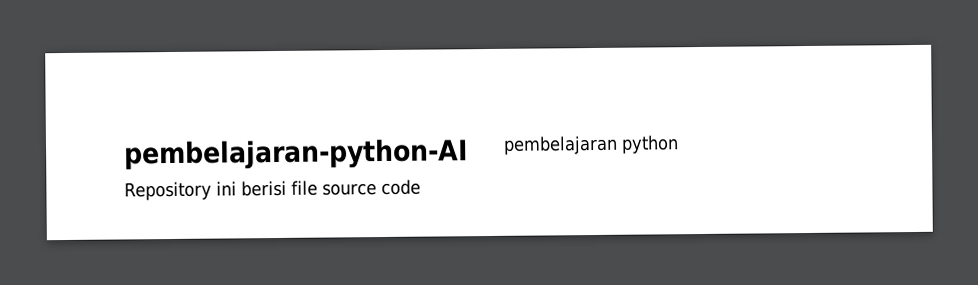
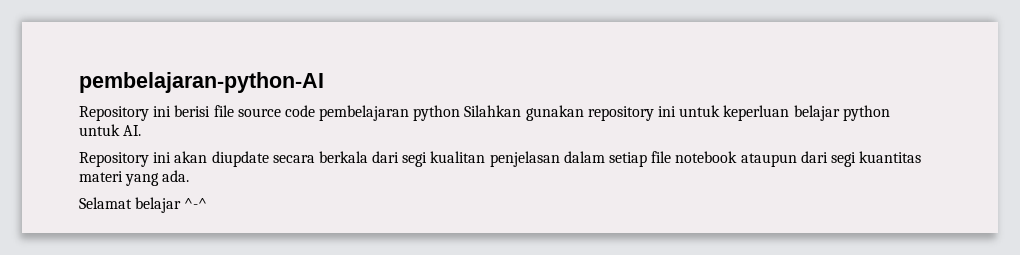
- Repository ini berisi file source code pembelajaran python
+ Repository ini berisi file source code pembelajaran python Silahkan gunakan repository ini untuk keperluan belajar python untuk AI.
+ Repository ini akan diupdate secara berkala dari segi kualitan penjelasan dalam setiap file notebook ataupun dari segi kuantitas materi yang ada.
+ Selamat belajar ^-^

